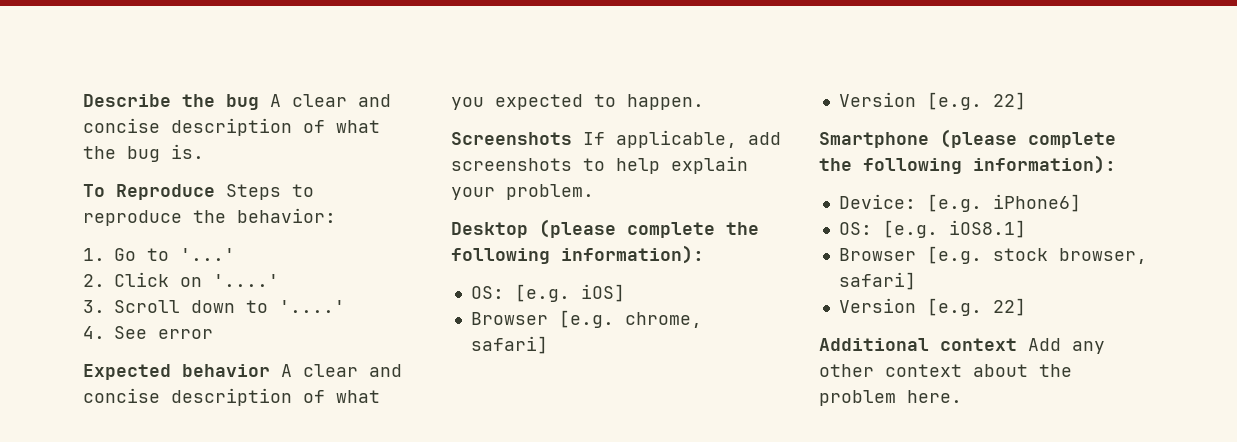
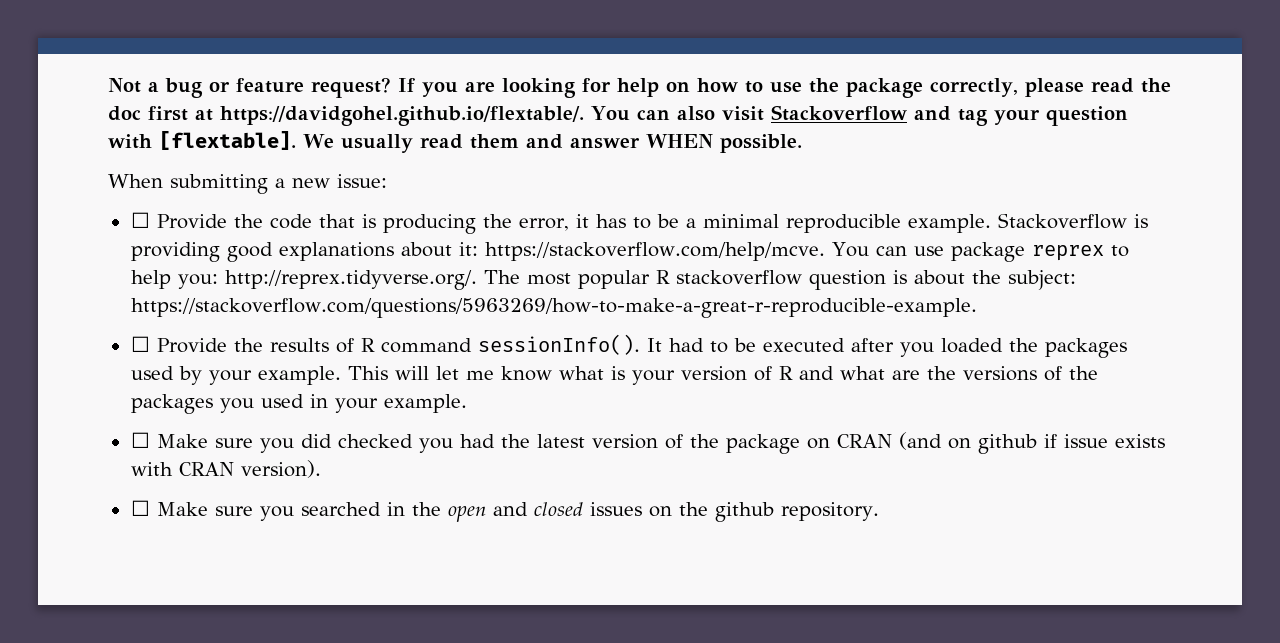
- Describe the bug A clear and concise description of what the bug is.
- To Reproduce Steps to reproduce the behavior:
- 1. Go to '...'
- 2. Click on '....'
- 3. Scroll down to '....'
- 4. See error
- Expected behavior A clear and concise description of what you expected to happen.
- Screenshots If applicable, add screenshots to help explain your problem.
- Desktop (please complete the following information):
- OS: [e.g. iOS]
- Browser [e.g. chrome, safari]
- Version [e.g. 22]
- Smartphone (please complete the following information):
- Device: [e.g. iPhone6]
- OS: [e.g. iOS8.1]
- Browser [e.g. stock browser, safari]
- Version [e.g. 22]
- Additional context Add any other context about the problem here.
+ Not a bug or feature request? If you are looking for help on how to use the package correctly, please read the doc first at https://davidgohel.github.io/flextable/. You can also visit Stackoverflow and tag your question with [flextable]. We usually read them and answer WHEN possible.
+ When submitting a new issue:
+ ☐ Provide the code that is producing the error, it has to be a minimal reproducible example. Stackoverflow is providing good explanations about it: https://stackoverflow.com/help/mcve. You can use package reprex to help you: http://reprex.tidyverse.org/. The most popular R stackoverflow question is about the subject: https://stackoverflow.com/questions/5963269/how-to-make-a-great-r-reproducible-example.
+ ☐ Provide the results of R command sessionInfo(). It had to be executed after you loaded the packages used by your example. This will let me know what is your version of R and what are the versions of the packages you used in your example.
+ ☐ Make sure you did checked you had the latest version of the package on CRAN (and on github if issue exists with CRAN version).
+ ☐ Make sure you searched in the open and closed issues on the github repository.

